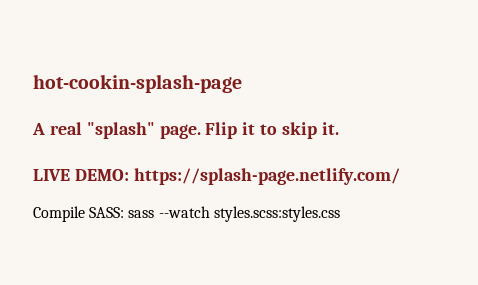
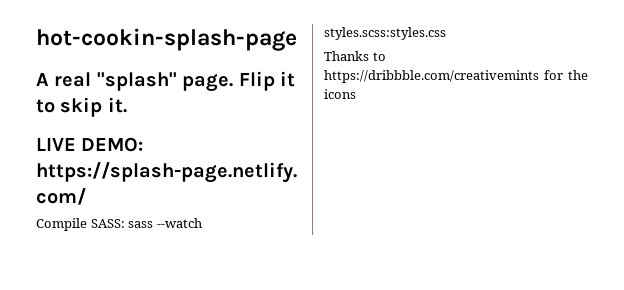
+ Thanks to https://dribbble.com/creativemints for the icons

